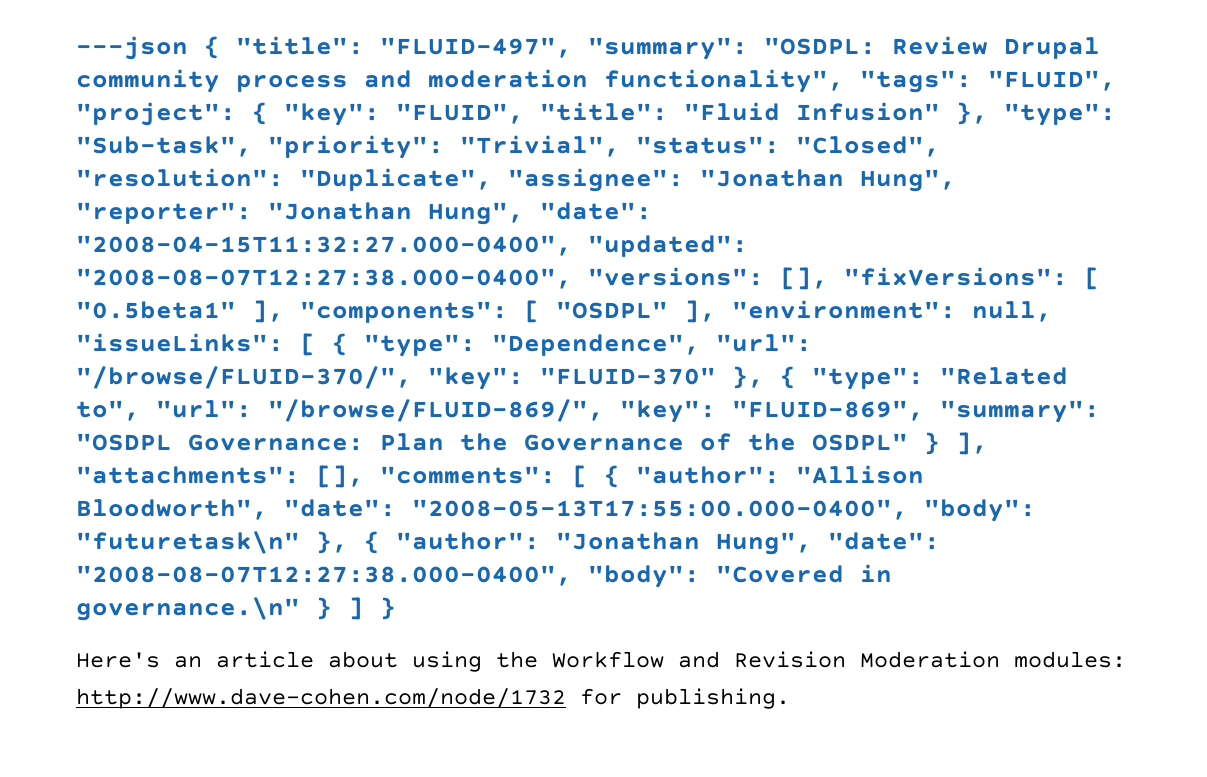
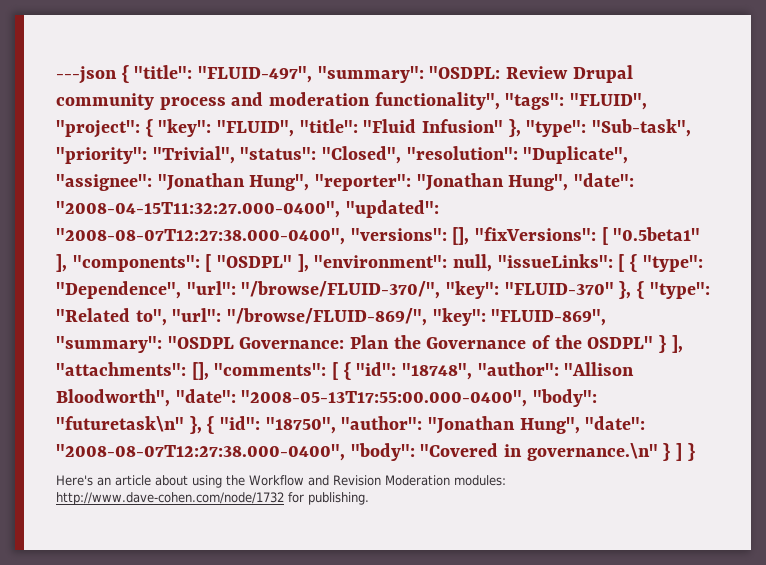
- [ { "author":
+ [ { "id": "18748", "author":
- "futuretask\n" }, { "author":
+ "futuretask\n" }, { "id": "18750", "author":

